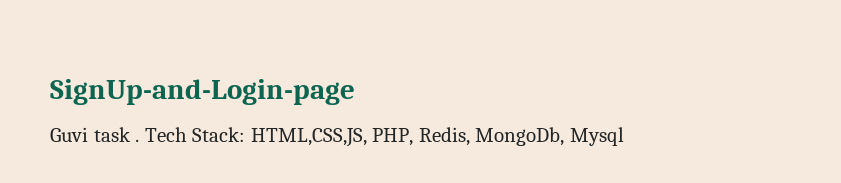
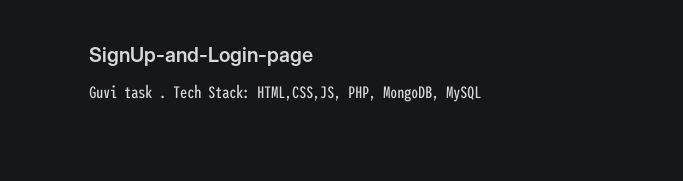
- Tech Stack: HTML,CSS,JS, PHP, Redis, MongoDb, Mysql
+ Tech Stack: HTML,CSS,JS, PHP, MongoDB, MySQL

